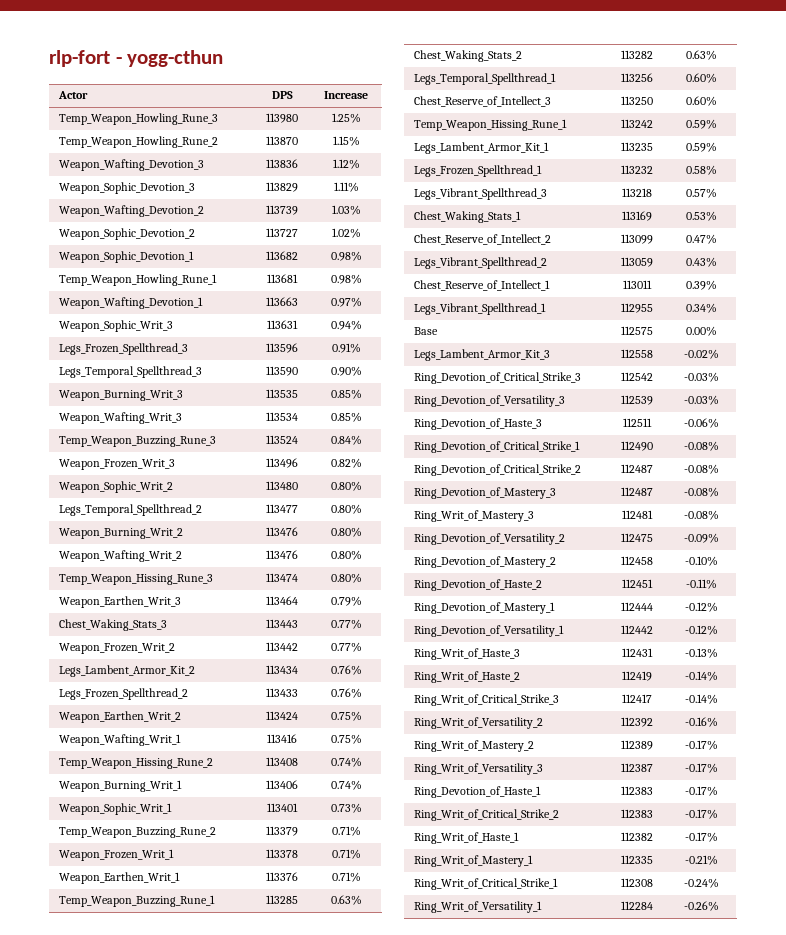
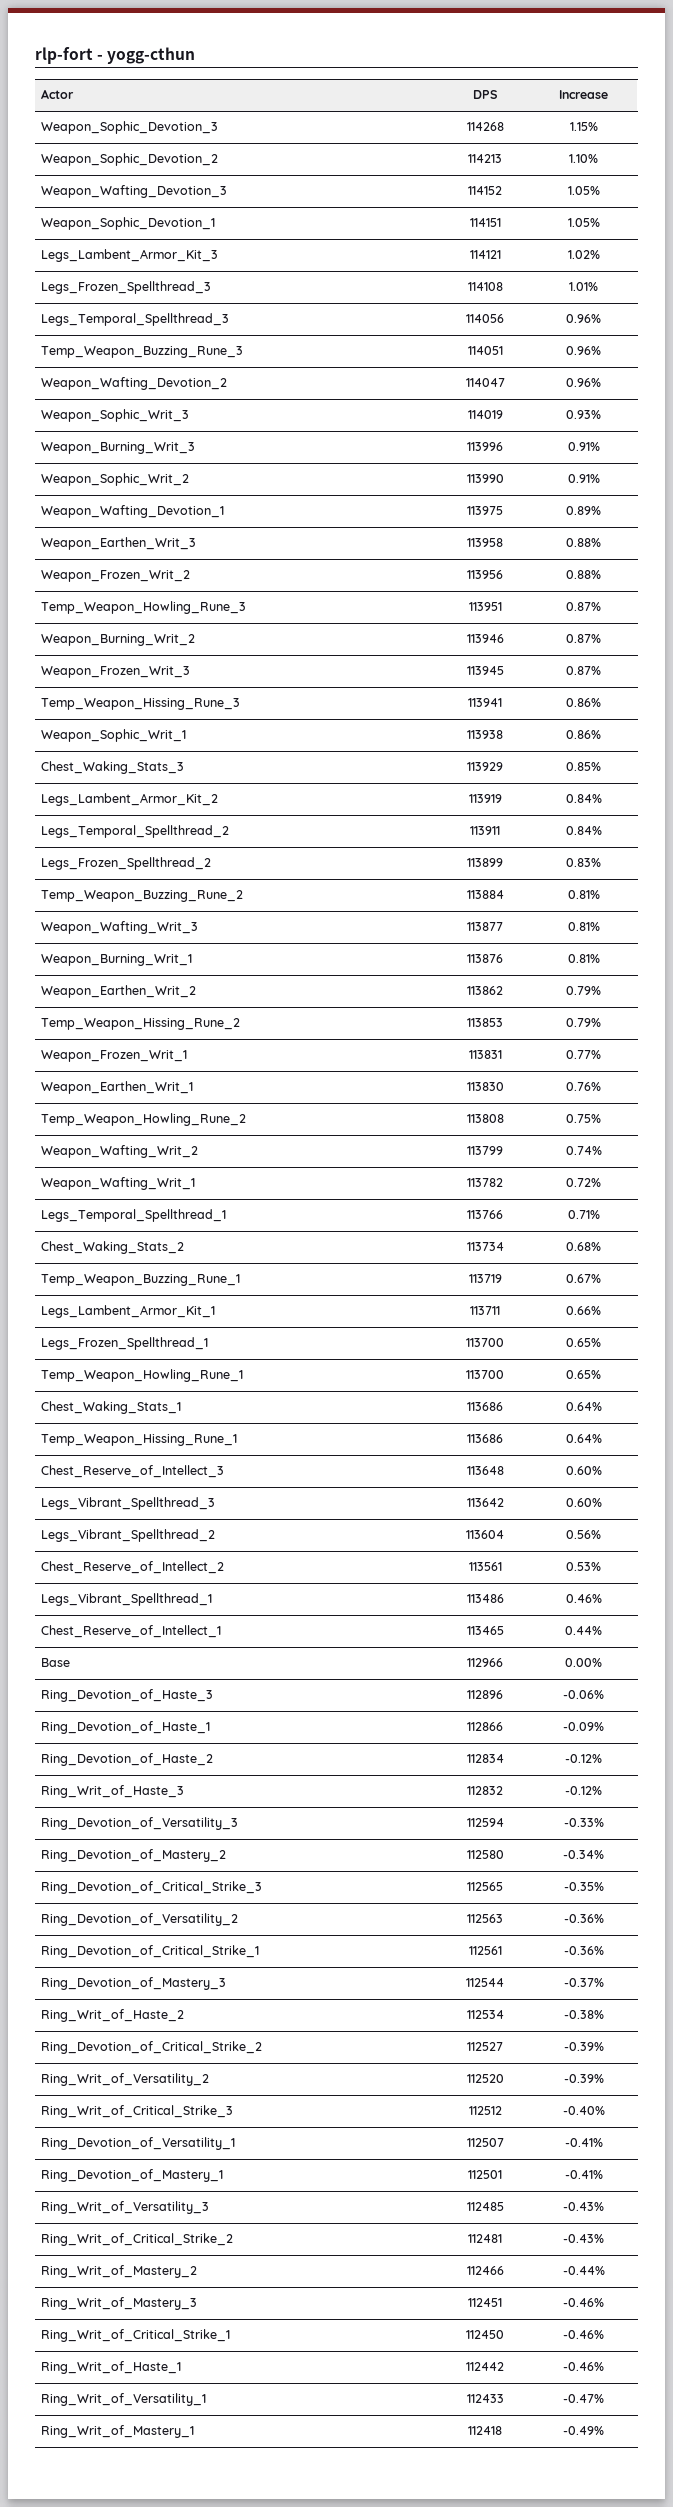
- Temp_Weapon_Howling_Rune_3 | 113980 | 1.25%
- Temp_Weapon_Howling_Rune_2 | 113870 | 1.15%
- Weapon_Wafting_Devotion_3 | 113836 | 1.12%
- Weapon_Sophic_Devotion_3 | 113829 | 1.11%
- Weapon_Wafting_Devotion_2 | 113739 | 1.03%
- Weapon_Sophic_Devotion_2 | 113727 | 1.02%
- Weapon_Sophic_Devotion_1 | 113682 | 0.98%
- Temp_Weapon_Howling_Rune_1 | 113681 | 0.98%
- Weapon_Wafting_Devotion_1 | 113663 | 0.97%
- Weapon_Sophic_Writ_3 | 113631 | 0.94%
- Legs_Frozen_Spellthread_3 | 113596 | 0.91%
- Legs_Temporal_Spellthread_3 | 113590 | 0.90%
- Weapon_Burning_Writ_3 | 113535 | 0.85%
- Weapon_Wafting_Writ_3 | 113534 | 0.85%
- Temp_Weapon_Buzzing_Rune_3 | 113524 | 0.84%
- Weapon_Frozen_Writ_3 | 113496 | 0.82%
- Weapon_Sophic_Writ_2 | 113480 | 0.80%
- Legs_Temporal_Spellthread_2 | 113477 | 0.80%
- Weapon_Burning_Writ_2 | 113476 | 0.80%
- Weapon_Wafting_Writ_2 | 113476 | 0.80%
- Temp_Weapon_Hissing_Rune_3 | 113474 | 0.80%
- Weapon_Earthen_Writ_3 | 113464 | 0.79%
- Chest_Waking_Stats_3 | 113443 | 0.77%
- Weapon_Frozen_Writ_2 | 113442 | 0.77%
- Legs_Lambent_Armor_Kit_2 | 113434 | 0.76%
- Legs_Frozen_Spellthread_2 | 113433 | 0.76%
- Weapon_Earthen_Writ_2 | 113424 | 0.75%
- Weapon_Wafting_Writ_1 | 113416 | 0.75%
- Temp_Weapon_Hissing_Rune_2 | 113408 | 0.74%
- Weapon_Burning_Writ_1 | 113406 | 0.74%
- Weapon_Sophic_Writ_1 | 113401 | 0.73%
- Temp_Weapon_Buzzing_Rune_2 | 113379 | 0.71%
- Weapon_Frozen_Writ_1 | 113378 | 0.71%
- Weapon_Earthen_Writ_1 | 113376 | 0.71%
- Temp_Weapon_Buzzing_Rune_1 | 113285 | 0.63%
- Chest_Waking_Stats_2 | 113282 | 0.63%
- Legs_Temporal_Spellthread_1 | 113256 | 0.60%
- Chest_Reserve_of_Intellect_3 | 113250 | 0.60%
- Temp_Weapon_Hissing_Rune_1 | 113242 | 0.59%
- Legs_Lambent_Armor_Kit_1 | 113235 | 0.59%
- Legs_Frozen_Spellthread_1 | 113232 | 0.58%
- Legs_Vibrant_Spellthread_3 | 113218 | 0.57%
- Chest_Waking_Stats_1 | 113169 | 0.53%
- Chest_Reserve_of_Intellect_2 | 113099 | 0.47%
- Legs_Vibrant_Spellthread_2 | 113059 | 0.43%
- Chest_Reserve_of_Intellect_1 | 113011 | 0.39%
- Legs_Vibrant_Spellthread_1 | 112955 | 0.34%
+ Weapon_Sophic_Devotion_3 | 114268 | 1.15%
+ Weapon_Sophic_Devotion_2 | 114213 | 1.10%
+ Weapon_Wafting_Devotion_3 | 114152 | 1.05%
+ Weapon_Sophic_Devotion_1 | 114151 | 1.05%
+ Legs_Lambent_Armor_Kit_3 | 114121 | 1.02%
+ Legs_Frozen_Spellthread_3 | 114108 | 1.01%
+ Legs_Temporal_Spellthread_3 | 114056 | 0.96%
+ Temp_Weapon_Buzzing_Rune_3 | 114051 | 0.96%
+ Weapon_Wafting_Devotion_2 | 114047 | 0.96%
+ Weapon_Sophic_Writ_3 | 114019 | 0.93%
+ Weapon_Burning_Writ_3 | 113996 | 0.91%
+ Weapon_Sophic_Writ_2 | 113990 | 0.91%
+ Weapon_Wafting_Devotion_1 | 113975 | 0.89%
+ Weapon_Earthen_Writ_3 | 113958 | 0.88%
+ Weapon_Frozen_Writ_2 | 113956 | 0.88%
+ Temp_Weapon_Howling_Rune_3 | 113951 | 0.87%
+ Weapon_Burning_Writ_2 | 113946 | 0.87%
+ Weapon_Frozen_Writ_3 | 113945 | 0.87%
+ Temp_Weapon_Hissing_Rune_3 | 113941 | 0.86%
+ Weapon_Sophic_Writ_1 | 113938 | 0.86%
+ Chest_Waking_Stats_3 | 113929 | 0.85%
+ Legs_Lambent_Armor_Kit_2 | 113919 | 0.84%
+ Legs_Temporal_Spellthread_2 | 113911 | 0.84%
+ Legs_Frozen_Spellthread_2 | 113899 | 0.83%
+ Temp_Weapon_Buzzing_Rune_2 | 113884 | 0.81%
+ Weapon_Wafting_Writ_3 | 113877 | 0.81%
+ Weapon_Burning_Writ_1 | 113876 | 0.81%
+ Weapon_Earthen_Writ_2 | 113862 | 0.79%
+ Temp_Weapon_Hissing_Rune_2 | 113853 | 0.79%
+ Weapon_Frozen_Writ_1 | 113831 | 0.77%
+ Weapon_Earthen_Writ_1 | 113830 | 0.76%
+ Temp_Weapon_Howling_Rune_2 | 113808 | 0.75%
+ Weapon_Wafting_Writ_2 | 113799 | 0.74%
+ Weapon_Wafting_Writ_1 | 113782 | 0.72%
+ Legs_Temporal_Spellthread_1 | 113766 | 0.71%
+ Chest_Waking_Stats_2 | 113734 | 0.68%
+ Temp_Weapon_Buzzing_Rune_1 | 113719 | 0.67%
+ Legs_Lambent_Armor_Kit_1 | 113711 | 0.66%
+ Legs_Frozen_Spellthread_1 | 113700 | 0.65%
+ Temp_Weapon_Howling_Rune_1 | 113700 | 0.65%
+ Chest_Waking_Stats_1 | 113686 | 0.64%
+ Temp_Weapon_Hissing_Rune_1 | 113686 | 0.64%
+ Chest_Reserve_of_Intellect_3 | 113648 | 0.60%
+ Legs_Vibrant_Spellthread_3 | 113642 | 0.60%
+ Legs_Vibrant_Spellthread_2 | 113604 | 0.56%
+ Chest_Reserve_of_Intellect_2 | 113561 | 0.53%
+ Legs_Vibrant_Spellthread_1 | 113486 | 0.46%
+ Chest_Reserve_of_Intellect_1 | 113465 | 0.44%
- Base | 112575 | 0.00%
+ Base | 112966 | 0.00%
- Legs_Lambent_Armor_Kit_3 | 112558 | -0.02%
- Ring_Devotion_of_Critical_Strike_3 | 112542 | -0.03%
- Ring_Devotion_of_Versatility_3 | 112539 | -0.03%
- Ring_Devotion_of_Haste_3 | 112511 | -0.06%
+ Ring_Devotion_of_Haste_3 | 112896 | -0.06%
- Ring_Devotion_of_Critical_Strike_1 | 112490 | -0.08%
- Ring_Devotion_of_Critical_Strike_2 | 112487 | -0.08%
- Ring_Devotion_of_Mastery_3 | 112487 | -0.08%
- Ring_Writ_of_Mastery_3 | 112481 | -0.08%
- Ring_Devotion_of_Versatility_2 | 112475 | -0.09%
- Ring_Devotion_of_Mastery_2 | 112458 | -0.10%
- Ring_Devotion_of_Haste_2 | 112451 | -0.11%
- Ring_Devotion_of_Mastery_1 | 112444 | -0.12%
- Ring_Devotion_of_Versatility_1 | 112442 | -0.12%
- Ring_Writ_of_Haste_3 | 112431 | -0.13%
- Ring_Writ_of_Haste_2 | 112419 | -0.14%
- Ring_Writ_of_Critical_Strike_3 | 112417 | -0.14%
- Ring_Writ_of_Versatility_2 | 112392 | -0.16%
- Ring_Writ_of_Mastery_2 | 112389 | -0.17%
- Ring_Writ_of_Versatility_3 | 112387 | -0.17%
- Ring_Devotion_of_Haste_1 | 112383 | -0.17%
- Ring_Writ_of_Critical_Strike_2 | 112383 | -0.17%
- Ring_Writ_of_Haste_1 | 112382 | -0.17%
- Ring_Writ_of_Mastery_1 | 112335 | -0.21%
- Ring_Writ_of_Critical_Strike_1 | 112308 | -0.24%
- Ring_Writ_of_Versatility_1 | 112284 | -0.26%
+ Ring_Devotion_of_Haste_1 | 112866 | -0.09%
+ Ring_Devotion_of_Haste_2 | 112834 | -0.12%
+ Ring_Writ_of_Haste_3 | 112832 | -0.12%
+ Ring_Devotion_of_Versatility_3 | 112594 | -0.33%
+ Ring_Devotion_of_Mastery_2 | 112580 | -0.34%
+ Ring_Devotion_of_Critical_Strike_3 | 112565 | -0.35%
+ Ring_Devotion_of_Versatility_2 | 112563 | -0.36%
+ Ring_Devotion_of_Critical_Strike_1 | 112561 | -0.36%
+ Ring_Devotion_of_Mastery_3 | 112544 | -0.37%
+ Ring_Writ_of_Haste_2 | 112534 | -0.38%
+ Ring_Devotion_of_Critical_Strike_2 | 112527 | -0.39%
+ Ring_Writ_of_Versatility_2 | 112520 | -0.39%
+ Ring_Writ_of_Critical_Strike_3 | 112512 | -0.40%
+ Ring_Devotion_of_Versatility_1 | 112507 | -0.41%
+ Ring_Devotion_of_Mastery_1 | 112501 | -0.41%
+ Ring_Writ_of_Versatility_3 | 112485 | -0.43%
+ Ring_Writ_of_Critical_Strike_2 | 112481 | -0.43%
+ Ring_Writ_of_Mastery_2 | 112466 | -0.44%
+ Ring_Writ_of_Mastery_3 | 112451 | -0.46%
+ Ring_Writ_of_Critical_Strike_1 | 112450 | -0.46%
+ Ring_Writ_of_Haste_1 | 112442 | -0.46%
+ Ring_Writ_of_Versatility_1 | 112433 | -0.47%
+ Ring_Writ_of_Mastery_1 | 112418 | -0.49%

